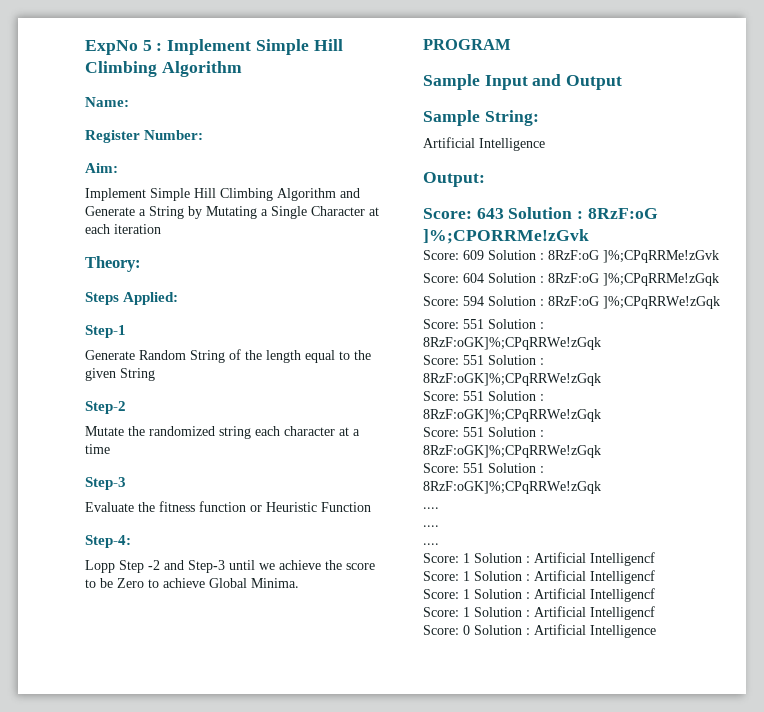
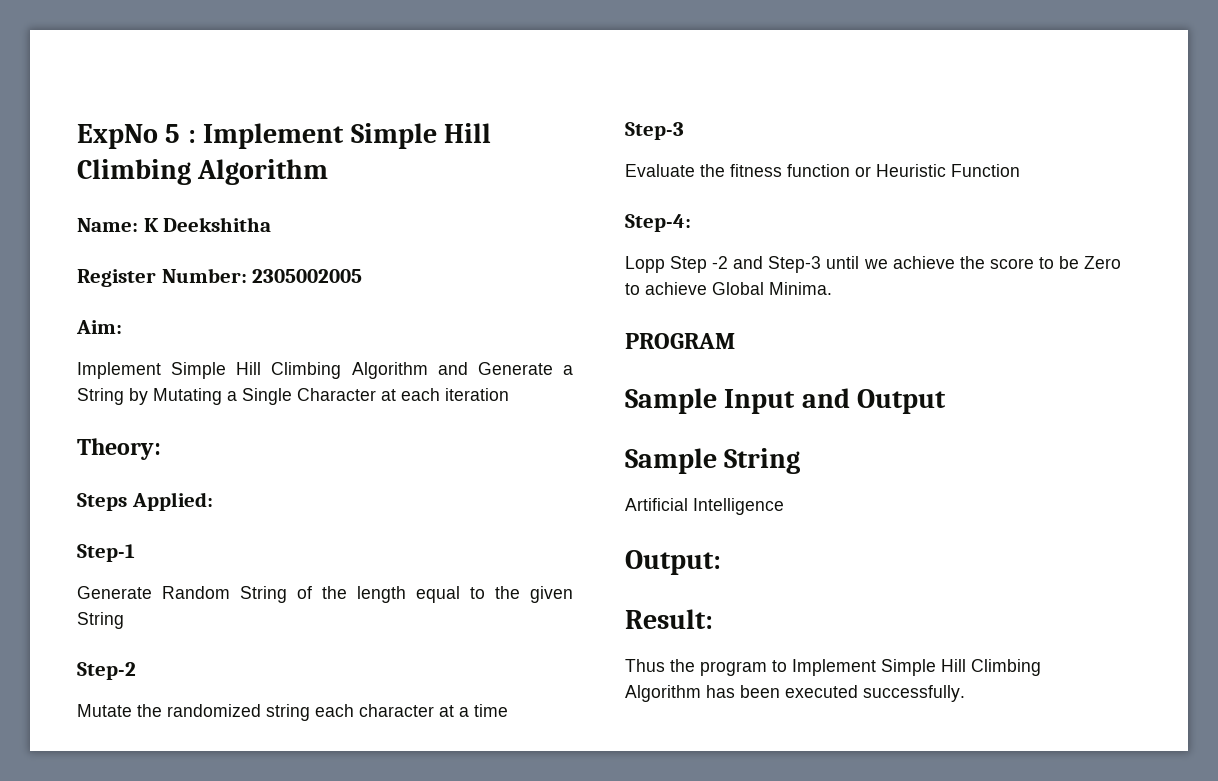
- Name:
+ Name: K Deekshitha
- Register Number:
+ Register Number: 2305002005
- Sample String:
+ Sample String
- Score: 643 Solution : 8RzF:oG ]%;CPORRMe!zGvk
- Score: 609 Solution : 8RzF:oG ]%;CPqRRMe!zGvk
- Score: 604 Solution : 8RzF:oG ]%;CPqRRMe!zGqk
- Score: 594 Solution : 8RzF:oG ]%;CPqRRWe!zGqk
- Score: 551 Solution : 8RzF:oGK]%;CPqRRWe!zGqk
- Score: 551 Solution : 8RzF:oGK]%;CPqRRWe!zGqk
- Score: 551 Solution : 8RzF:oGK]%;CPqRRWe!zGqk
- Score: 551 Solution : 8RzF:oGK]%;CPqRRWe!zGqk
- Score: 551 Solution : 8RzF:oGK]%;CPqRRWe!zGqk
- ....
- ....
- ....
- Score: 1 Solution : Artificial Intelligencf
- Score: 1 Solution : Artificial Intelligencf
- Score: 1 Solution : Artificial Intelligencf
- Score: 1 Solution : Artificial Intelligencf
- Score: 0 Solution : Artificial Intelligence
+ Result:
+ Thus the program to Implement Simple Hill Climbing Algorithm has been executed successfully.

